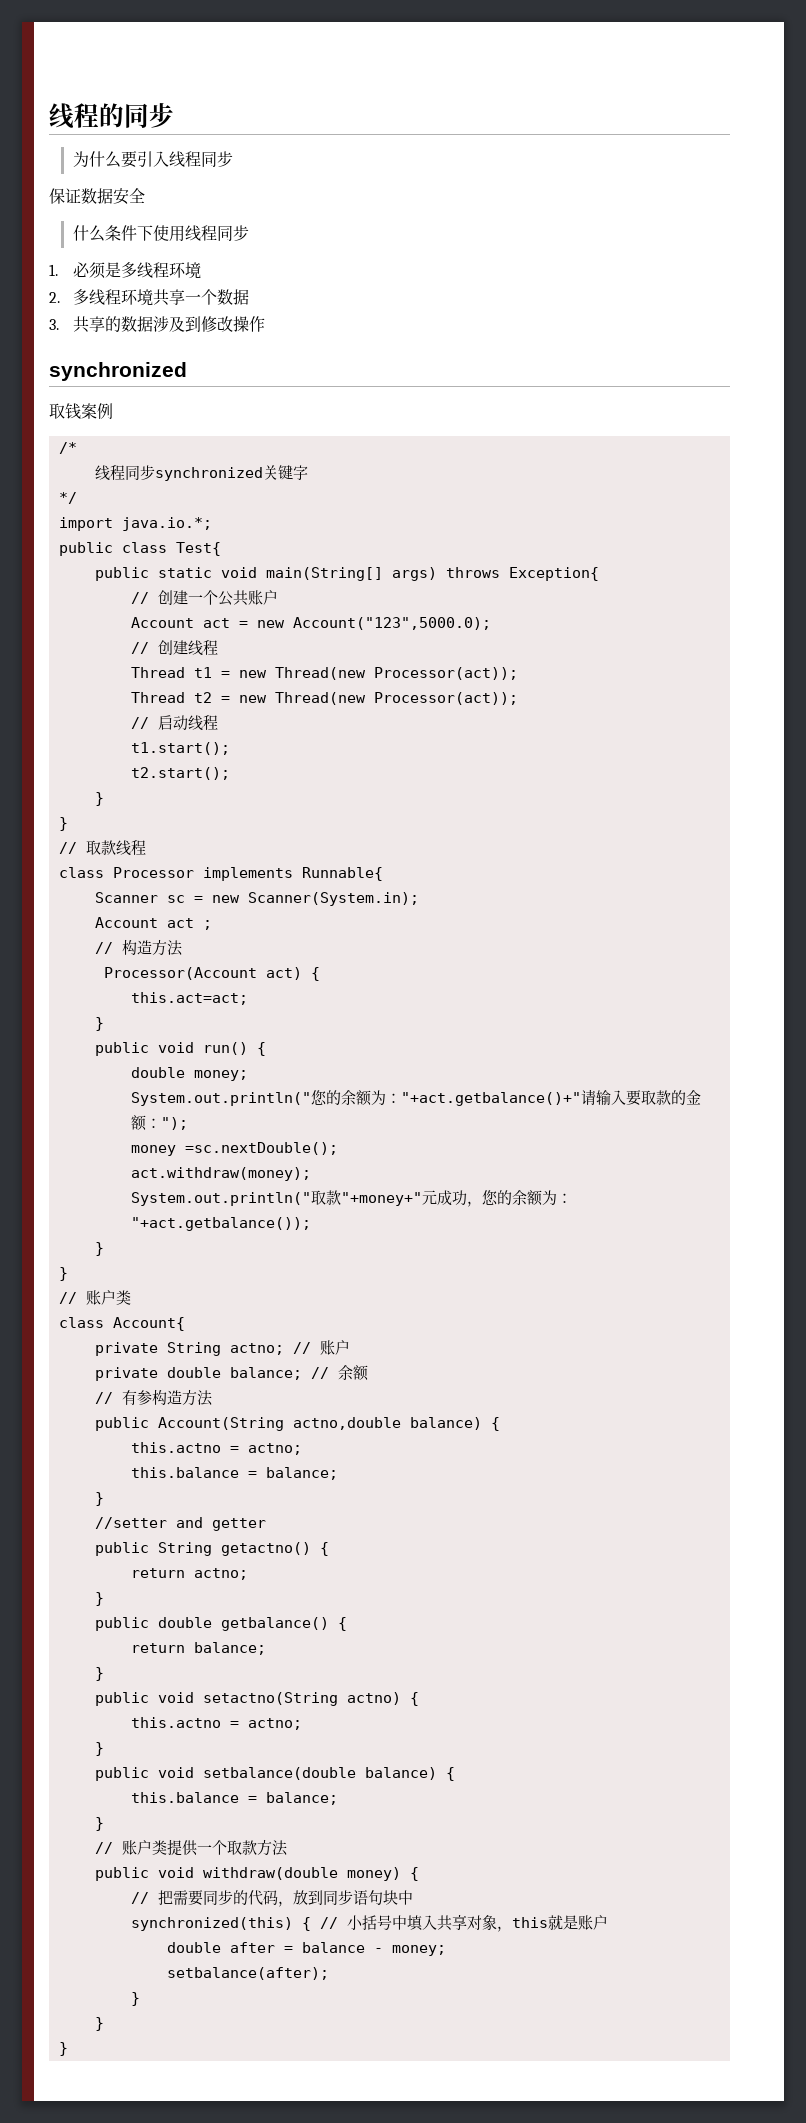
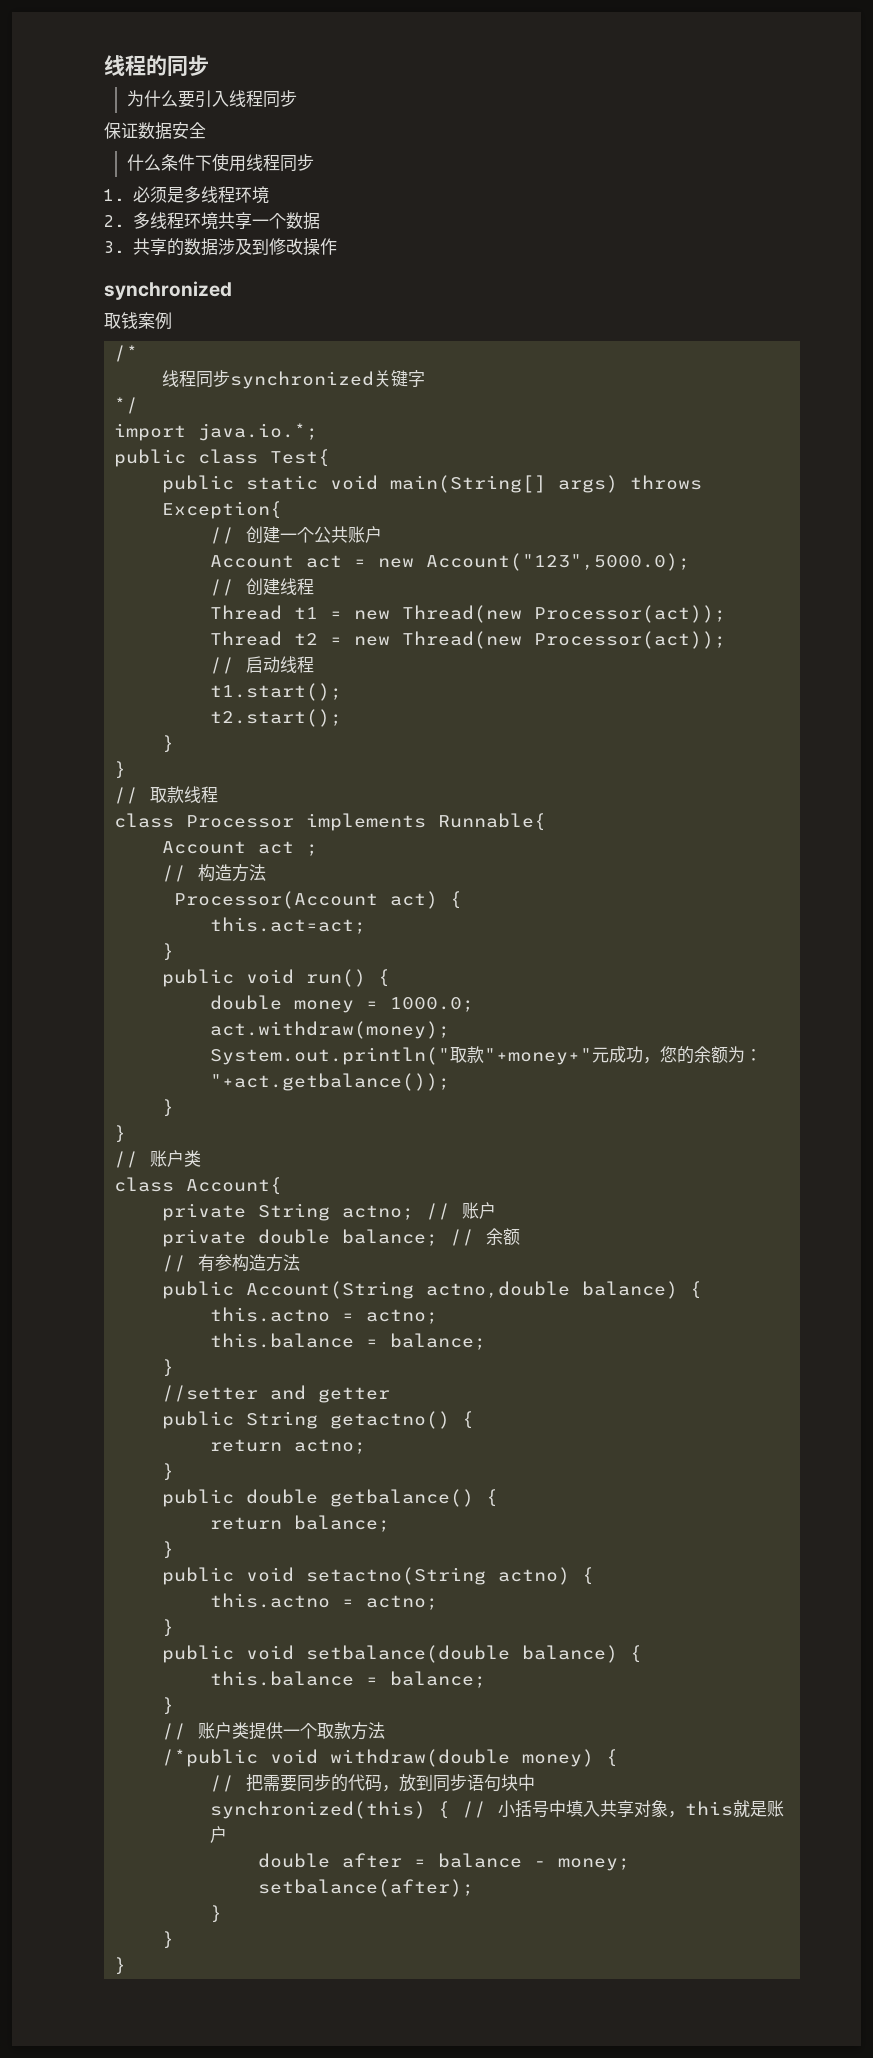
- Scanner sc = new Scanner(System.in);
- double money;
- System.out.println("您的余额为："+act.getbalance()+"请输入要取款的金额：");
- money =sc.nextDouble();
+ double money = 1000.0;
- public void withdraw(double money) {
+ /*public void withdraw(double money) {

